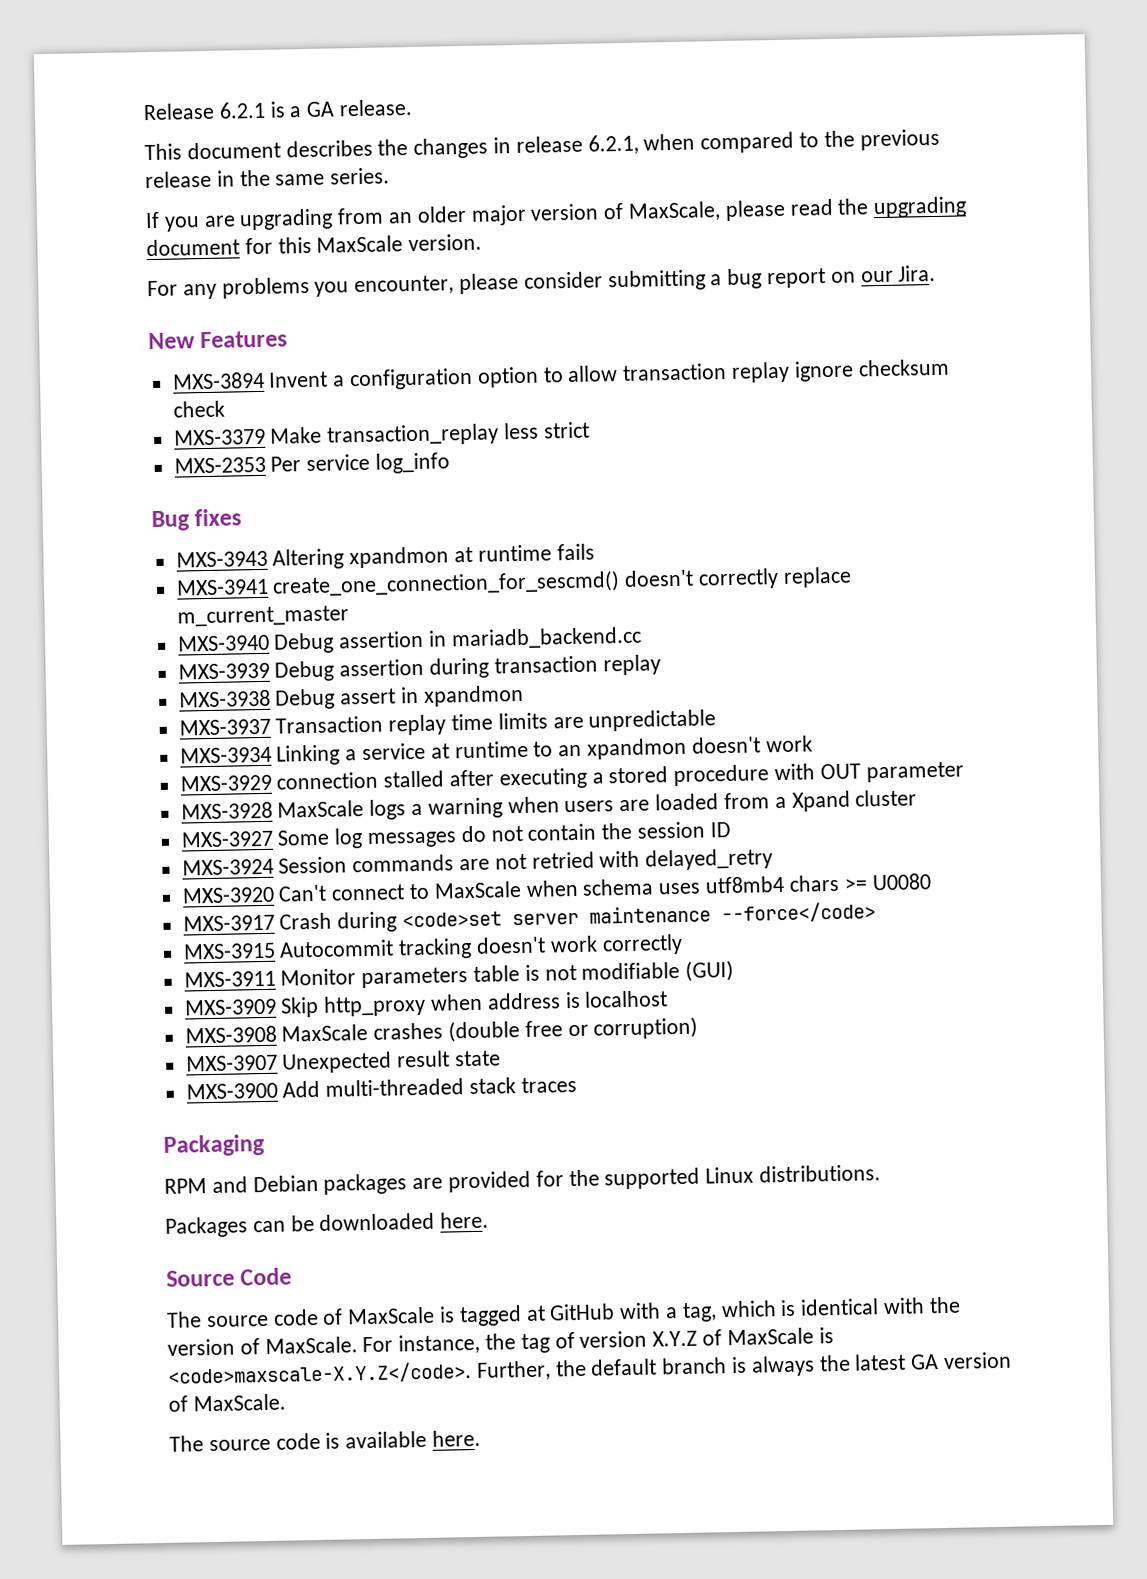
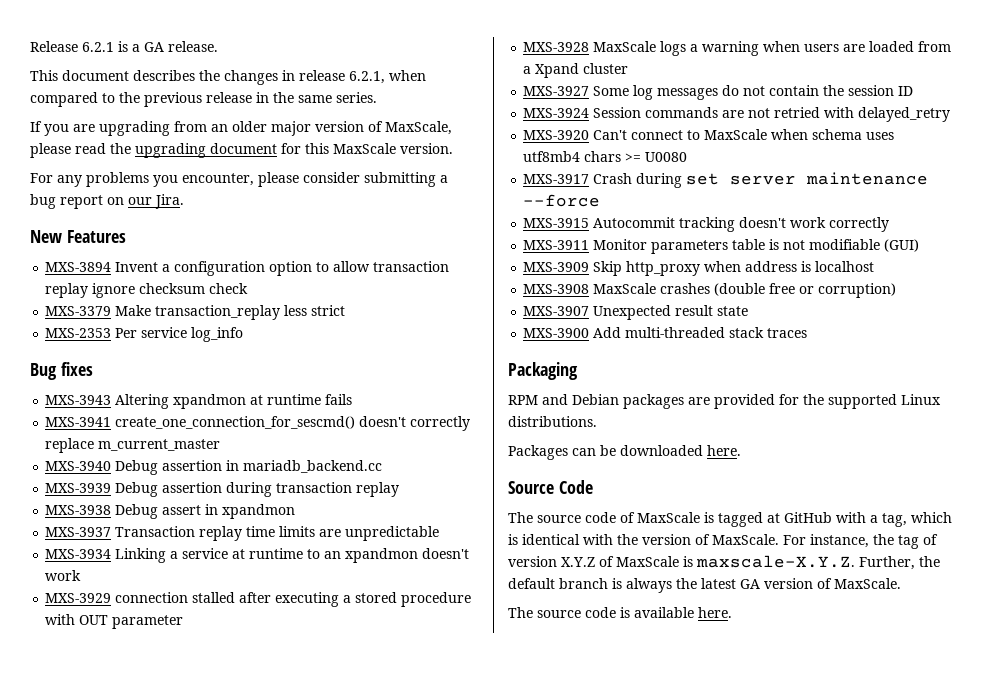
- MXS-3917 Crash during <code>set server maintenance --force</code>
+ MXS-3917 Crash during set server maintenance --force
- For instance, the tag of version X.Y.Z of MaxScale is <code>maxscale-X.Y.Z</code>. Further, the default branch is always the latest GA version of MaxScale.
+ For instance, the tag of version X.Y.Z of MaxScale is maxscale-X.Y.Z. Further, the default branch is always the latest GA version of MaxScale.

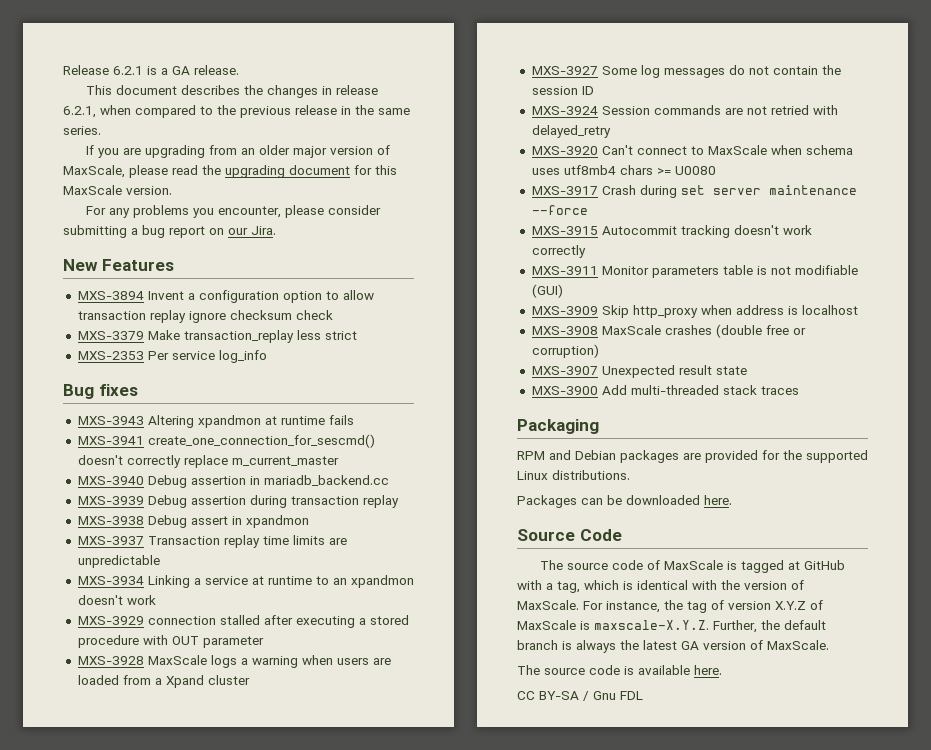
+ CC BY-SA / Gnu FDL

